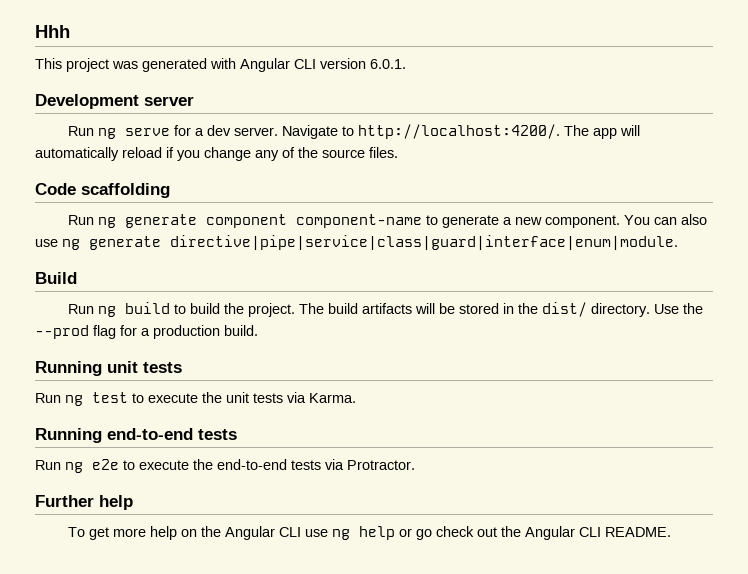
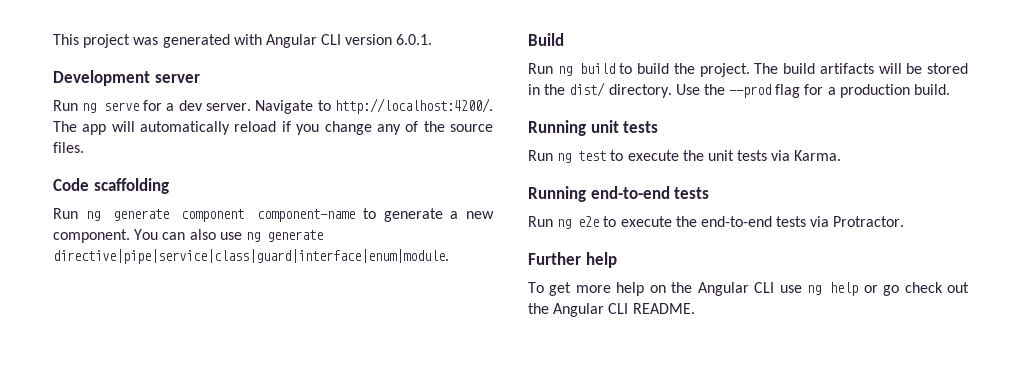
- Hhh

